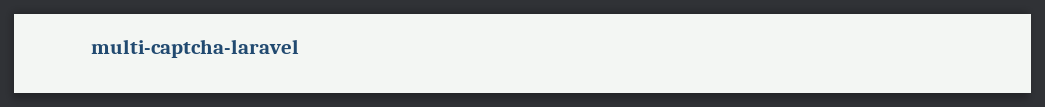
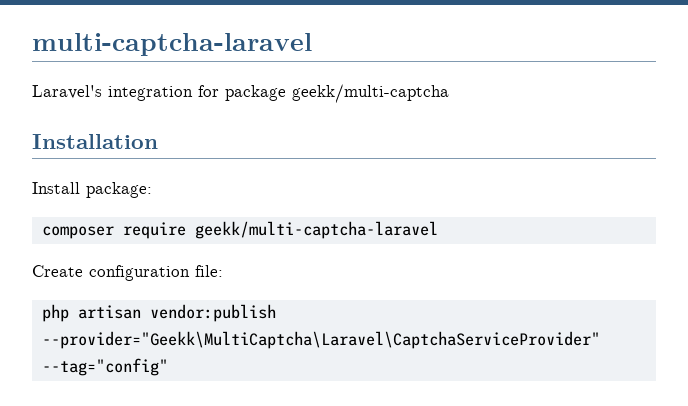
+ Laravel's integration for package geekk/multi-captcha
+ Installation
+ Install package:
+ composer require geekk/multi-captcha-laravel
+ Create configuration file:
+ php artisan vendor:publish --provider="Geekk\MultiCaptcha\Laravel\CaptchaServiceProvider" --tag="config"

